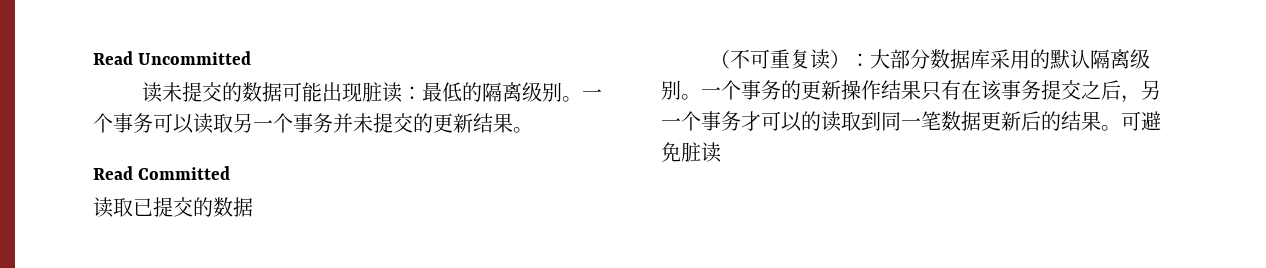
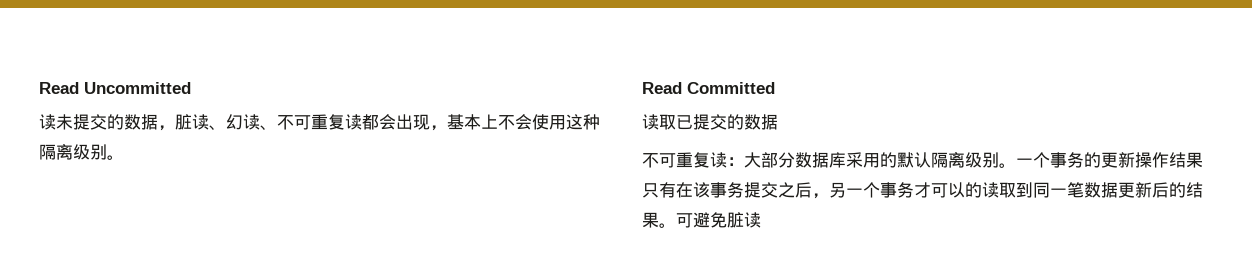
- 读未提交的数据可能出现脏读：最低的隔离级别。一个事务可以读取另一个事务并未提交的更新结果。
+ 读未提交的数据，脏读、幻读、不可重复读都会出现，基本上不会使用这种隔离级别。
- （不可重复读）：大部分数据库采用的默认隔离级别。
+ 不可重复读：大部分数据库采用的默认隔离级别。

